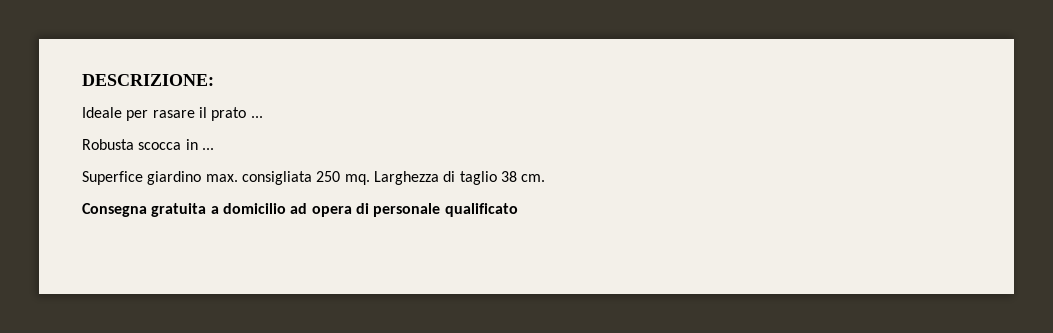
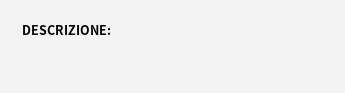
- Ideale per rasare il prato ...
- Robusta scocca in ...
- Superfice giardino max. consigliata 250 mq. Larghezza di taglio 38 cm.
- Consegna gratuita a domicilio ad opera di personale qualificato

